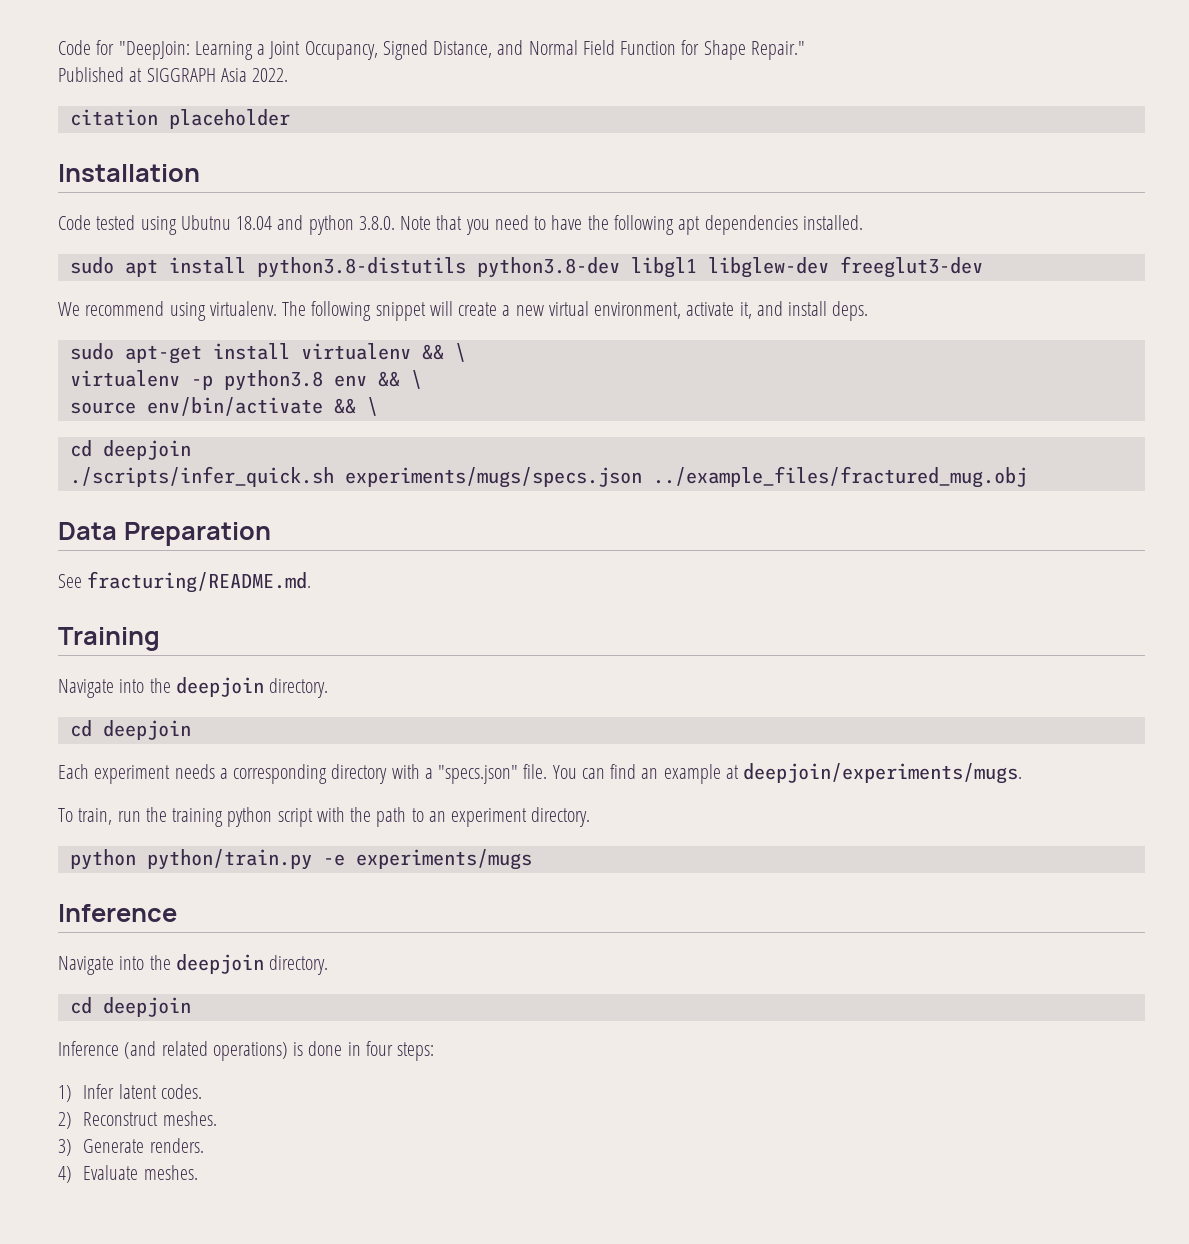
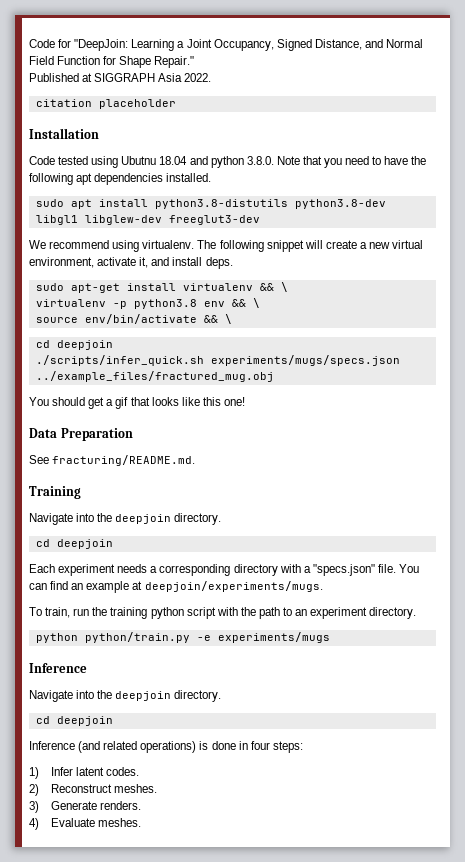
+ You should get a gif that looks like this one!

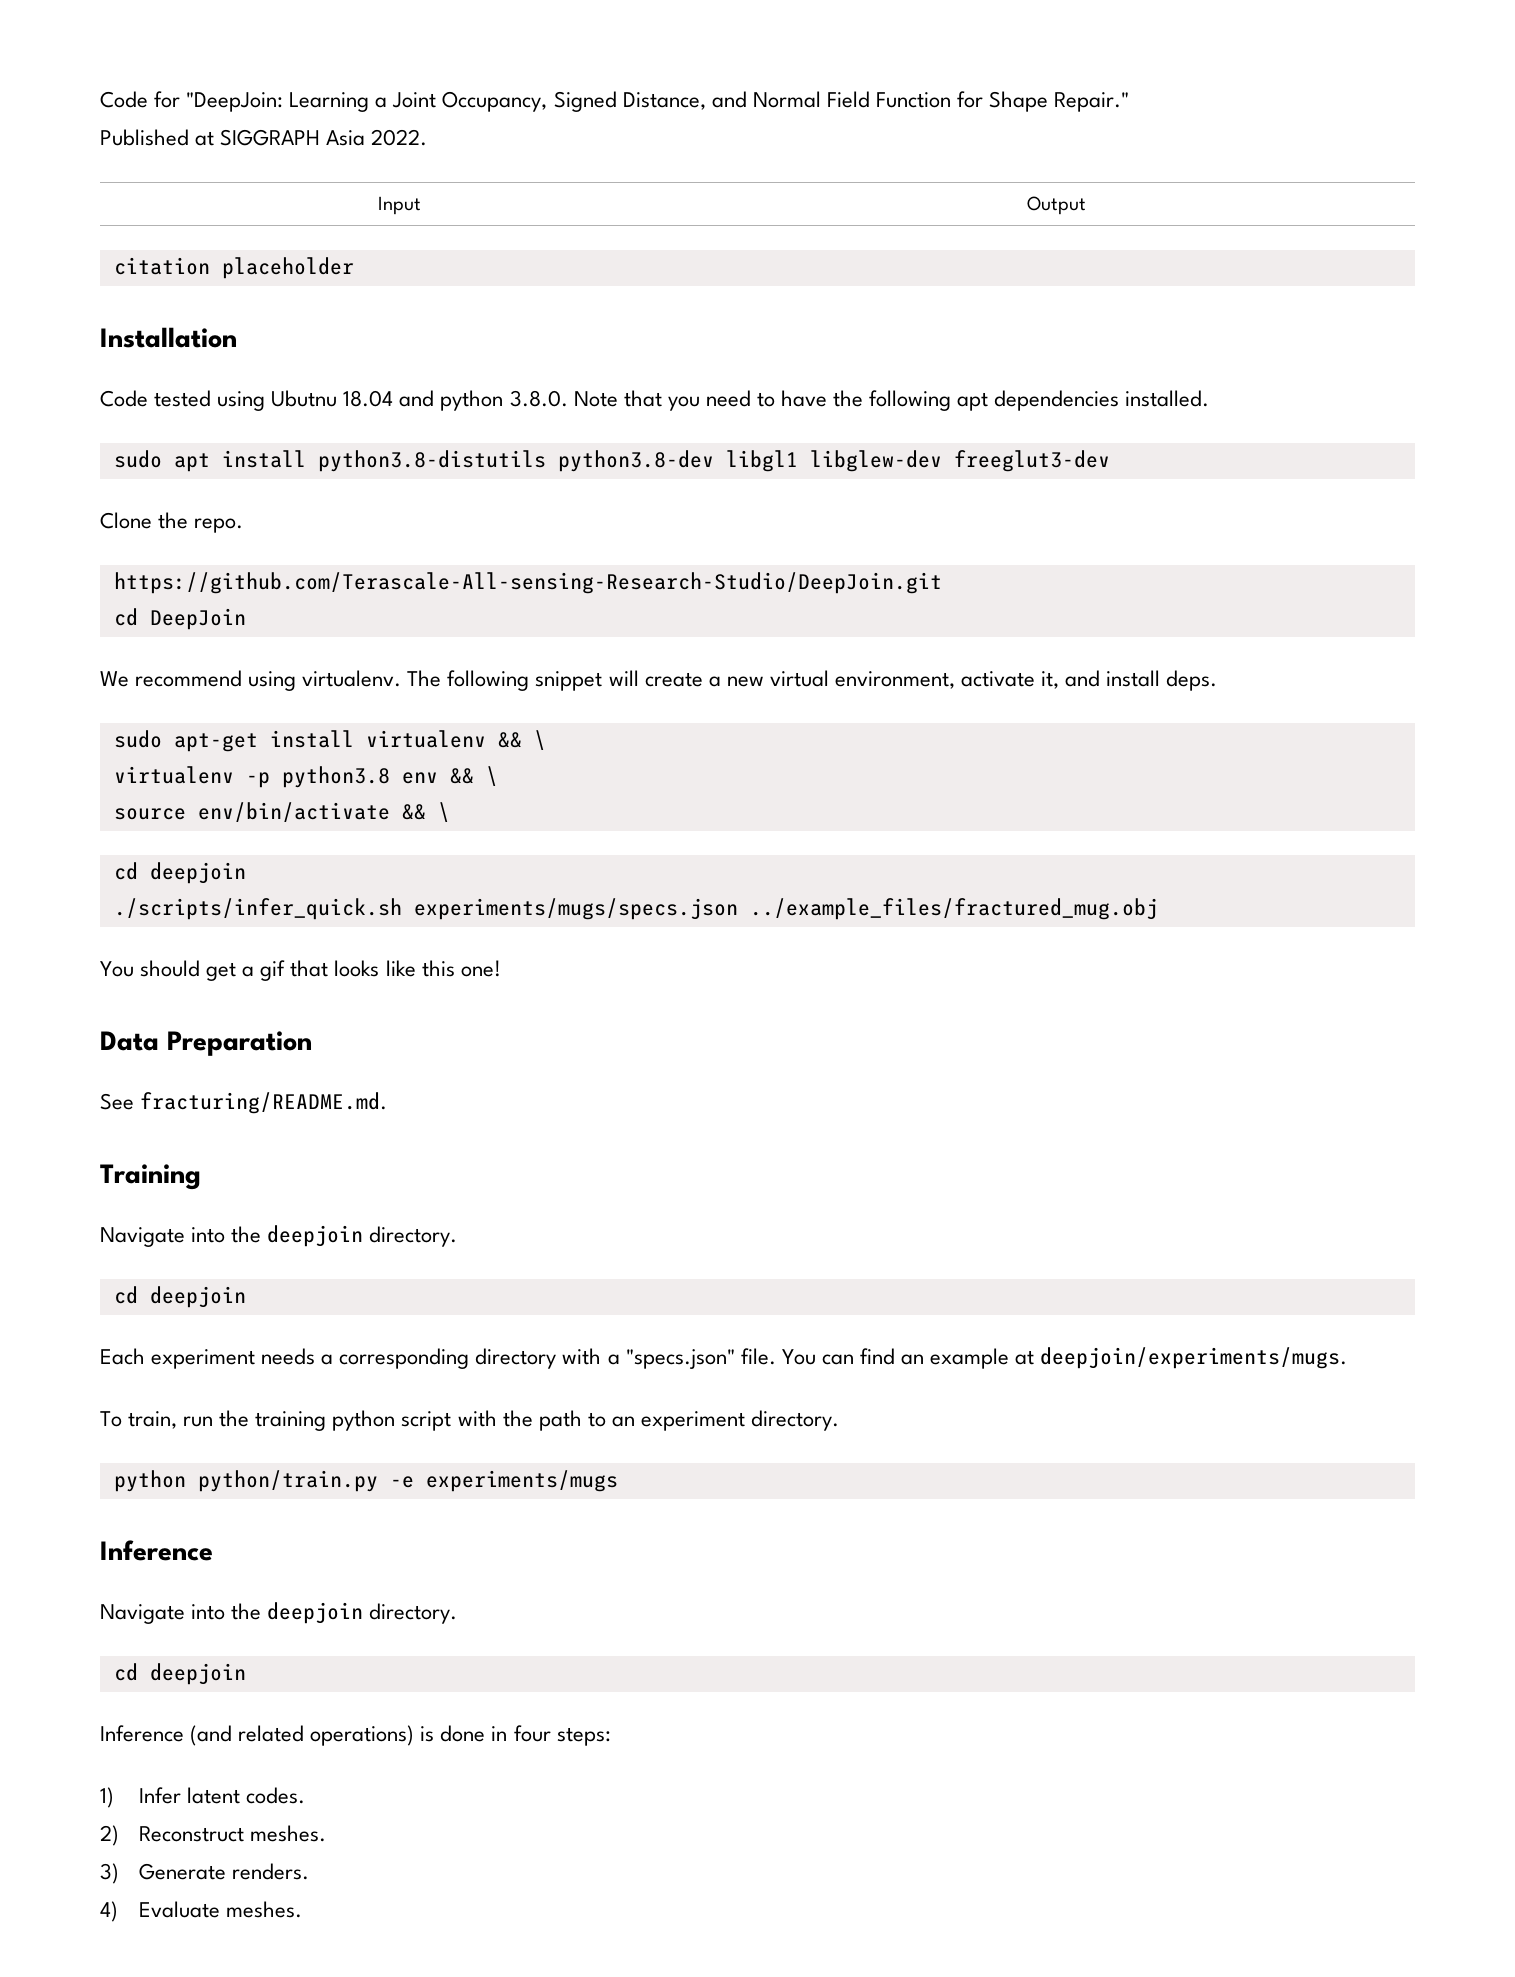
+ Input | Output
+ Clone the repo.
+ https://github.com/Terascale-All-sensing-Research-Studio/DeepJoin.git
+ cd DeepJoin

